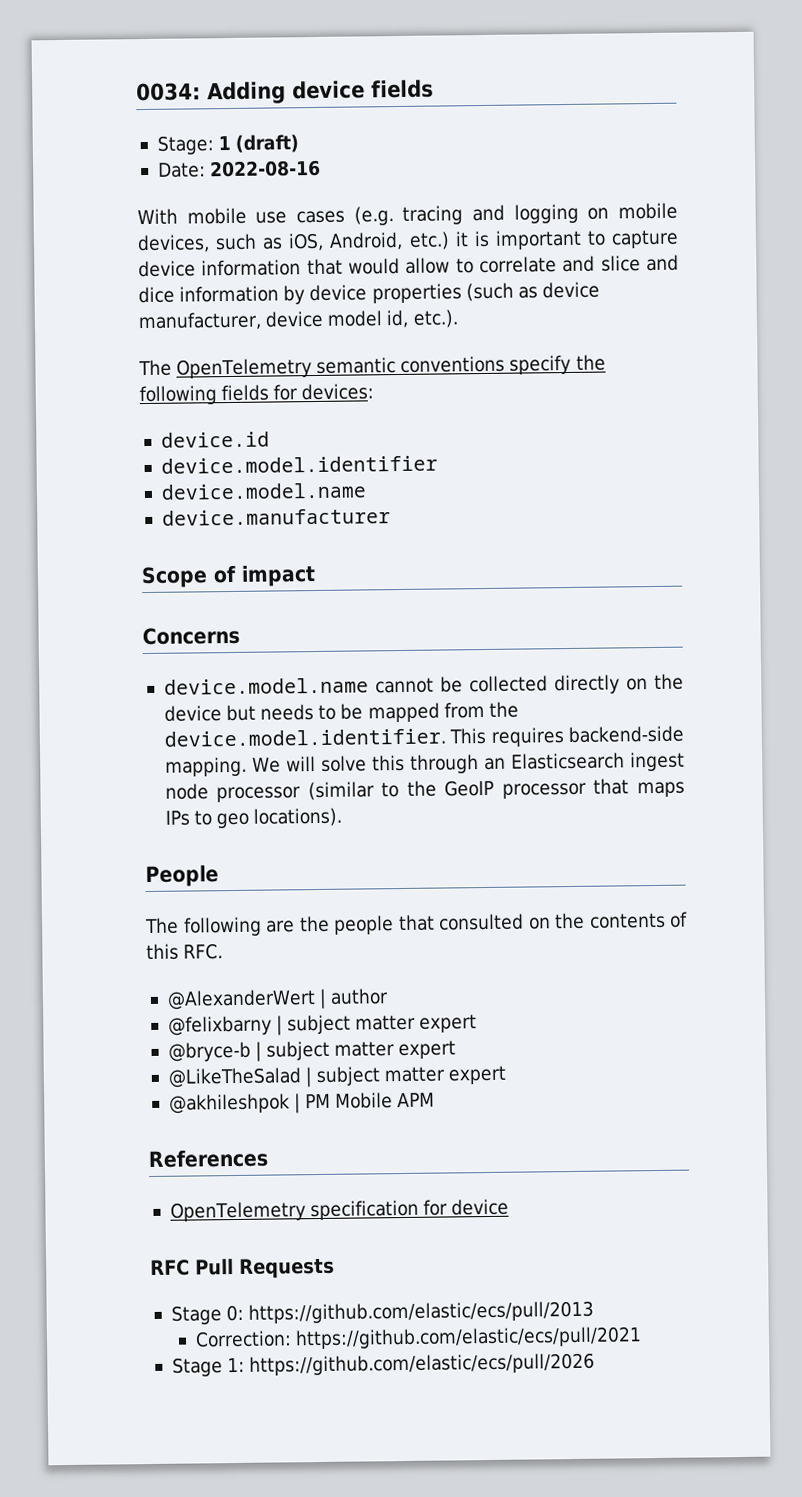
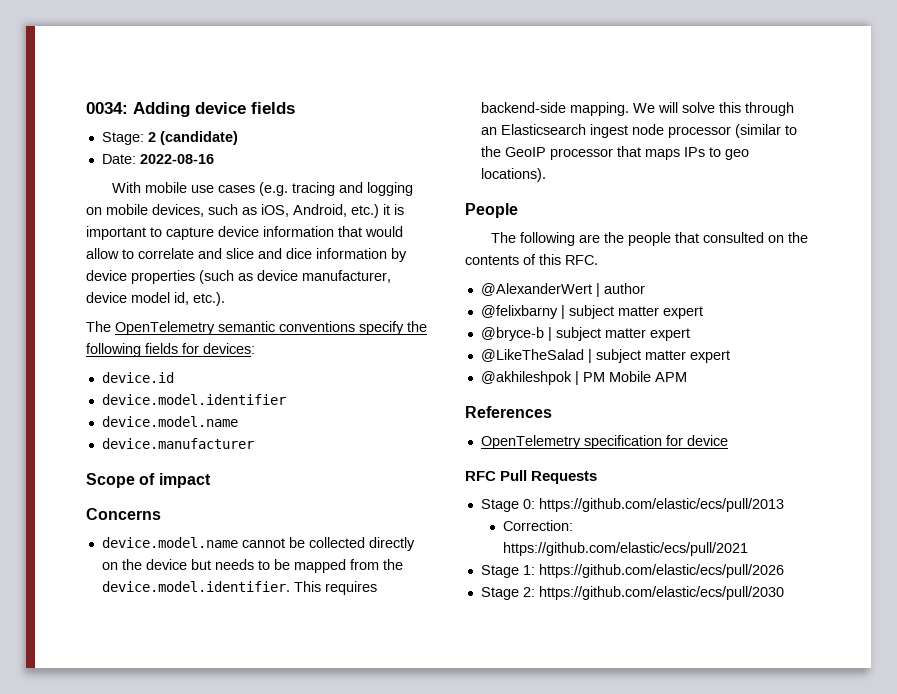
- Stage: 1 (draft)
+ Stage: 2 (candidate)
+ Stage 2: https://github.com/elastic/ecs/pull/2030

